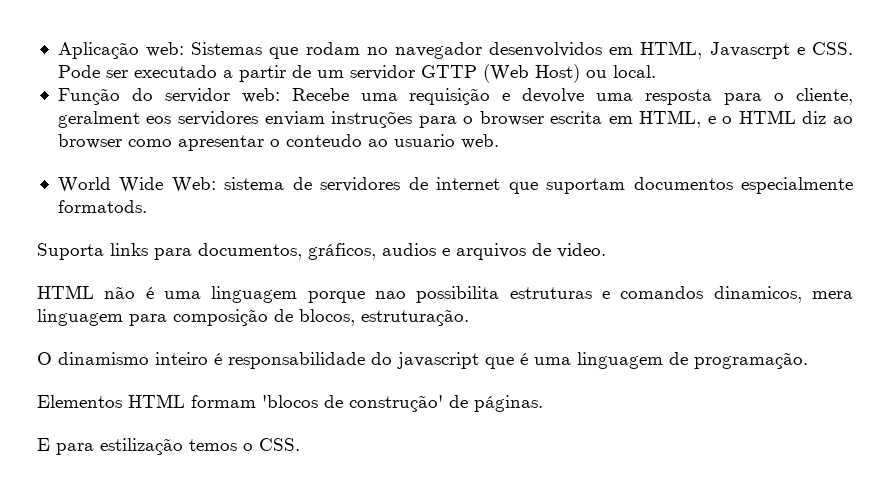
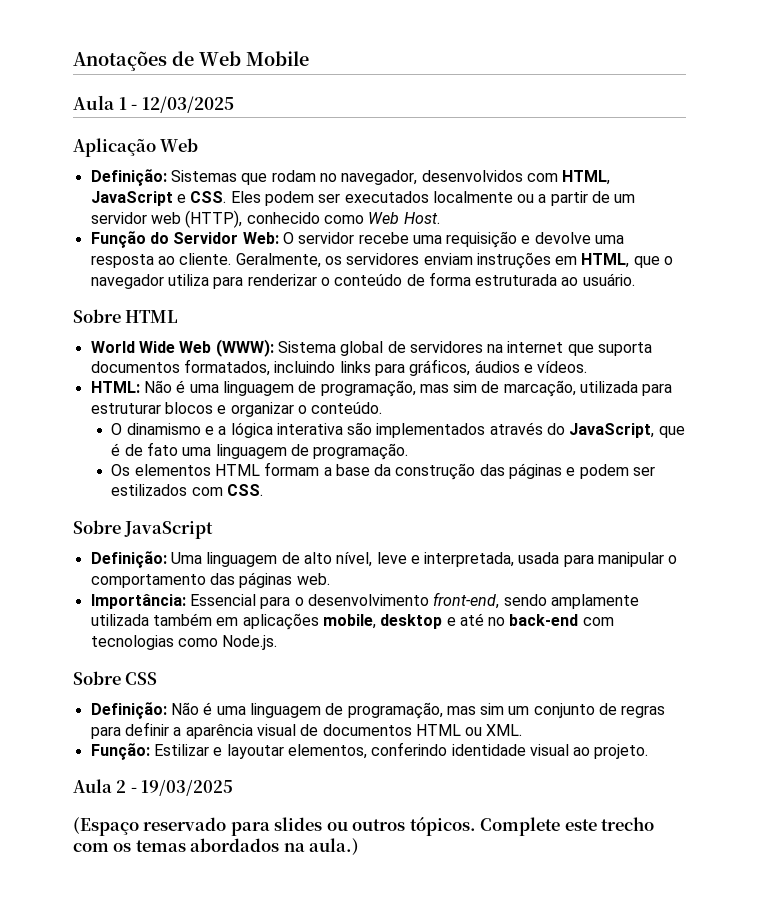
- Aplicação web: Sistemas que rodam no navegador desenvolvidos em HTML, Javascrpt e CSS. Pode ser executado a partir de um servidor GTTP (Web Host) ou local.
- Função do servidor web: Recebe uma requisição e devolve uma resposta para o cliente, geralment eos servidores enviam instruções para o browser escrita em HTML, e o HTML diz ao browser como apresentar o conteudo ao usuario web.
- World Wide Web: sistema de servidores de internet que suportam documentos especialmente formatods.
- Suporta links para documentos, gráficos, audios e arquivos de video.
- HTML não é uma linguagem porque nao possibilita estruturas e comandos dinamicos, mera linguagem para composição de blocos, estruturação.
- O dinamismo inteiro é responsabilidade do javascript que é uma linguagem de programação.
- Elementos HTML formam 'blocos de construção' de páginas.
- E para estilização temos o CSS.
+ Anotações de Web Mobile
+ Aula 1 - 12/03/2025
+ Aplicação Web
+ Definição: Sistemas que rodam no navegador, desenvolvidos com HTML, JavaScript e CSS. Eles podem ser executados localmente ou a partir de um servidor web (HTTP), conhecido como Web Host.
+ Função do Servidor Web: O servidor recebe uma requisição e devolve uma resposta ao cliente. Geralmente, os servidores enviam instruções em HTML, que o navegador utiliza para renderizar o conteúdo de forma estruturada ao usuário.
+ Sobre HTML
+ World Wide Web (WWW): Sistema global de servidores na internet que suporta documentos formatados, incluindo links para gráficos, áudios e vídeos.
+ HTML: Não é uma linguagem de programação, mas sim de marcação, utilizada para estruturar blocos e organizar o conteúdo.
+ O dinamismo e a lógica interativa são implementados através do JavaScript, que é de fato uma linguagem de programação.
+ Os elementos HTML formam a base da construção das páginas e podem ser estilizados com CSS.
+ Sobre JavaScript
+ Definição: Uma linguagem de alto nível, leve e interpretada, usada para manipular o comportamento das páginas web.
+ Importância: Essencial para o desenvolvimento front-end, sendo amplamente utilizada também em aplicações mobile, desktop e até no back-end com tecnologias como Node.js.
+ Sobre CSS
+ Definição: Não é uma linguagem de programação, mas sim um conjunto de regras para definir a aparência visual de documentos HTML ou XML.
+ Função: Estilizar e layoutar elementos, conferindo identidade visual ao projeto.
+ Aula 2 - 19/03/2025
+ (Espaço reservado para slides ou outros tópicos. Complete este trecho com os temas abordados na aula.)

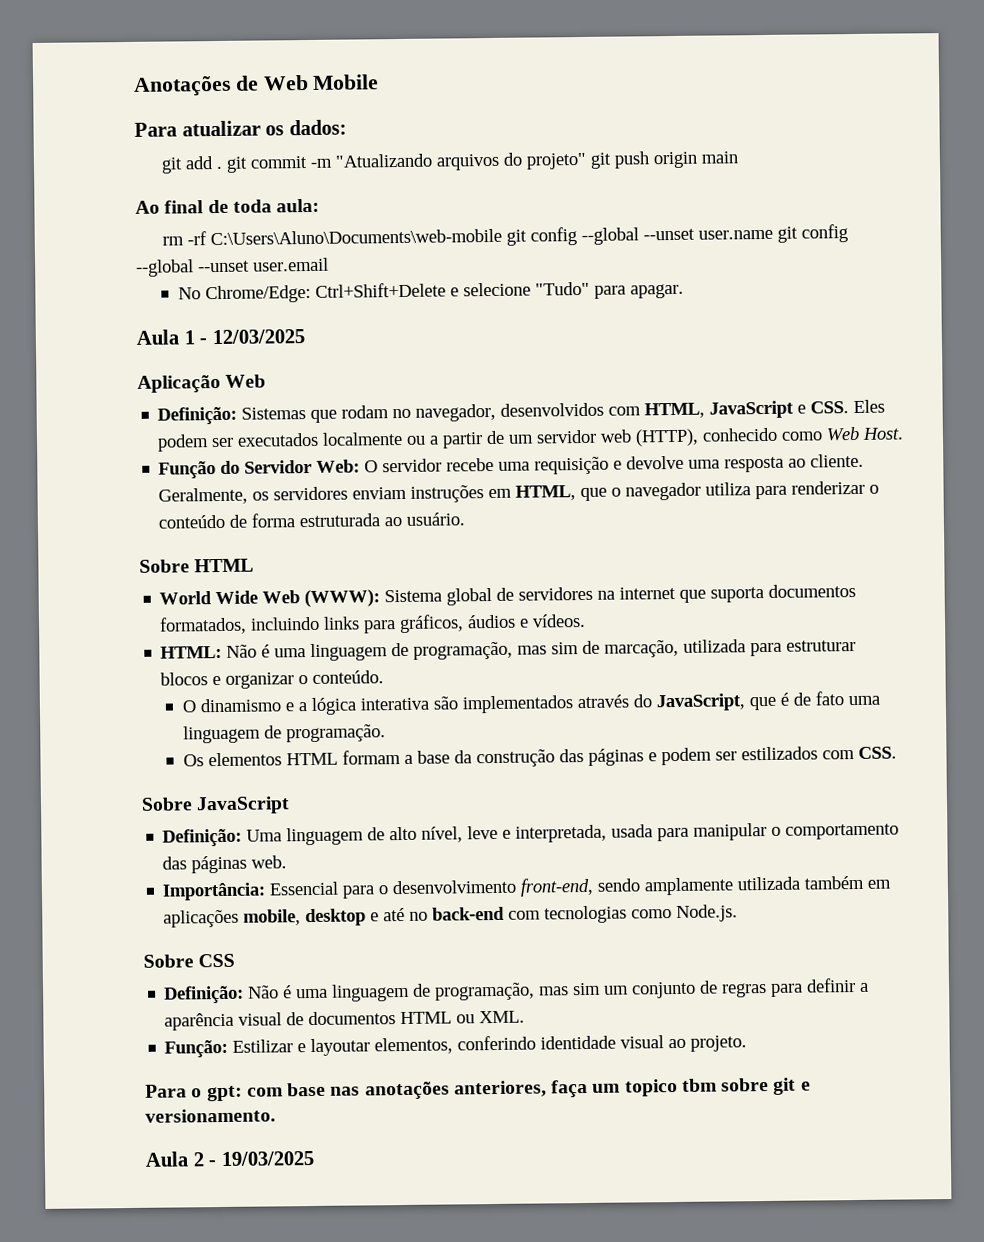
+ Para atualizar os dados:
+ git add . git commit -m "Atualizando arquivos do projeto" git push origin main
+ Ao final de toda aula:
+ rm -rf C:\Users\Aluno\Documents\web-mobile git config --global --unset user.name git config --global --unset user.email
+ No Chrome/Edge: Ctrl+Shift+Delete e selecione "Tudo" para apagar.
+ Para o gpt: com base nas anotações anteriores, faça um topico tbm sobre git e versionamento.
  Aula 2 - 19/03/2025
- (Espaço reservado para slides ou outros tópicos. Complete este trecho com os temas abordados na aula.)

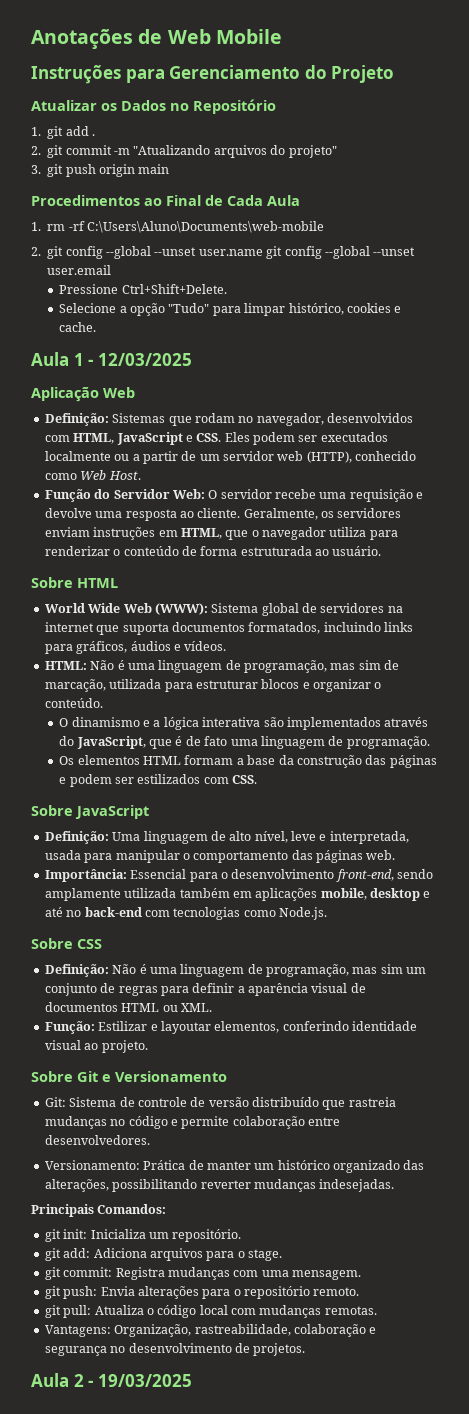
- Para atualizar os dados:
- git add . git commit -m "Atualizando arquivos do projeto" git push origin main
+ Instruções para Gerenciamento do Projeto
+ Atualizar os Dados no Repositório
+ 1. git add .
+ 2. git commit -m "Atualizando arquivos do projeto"
+ 3. git push origin main
- Ao final de toda aula:
- rm -rf C:\Users\Aluno\Documents\web-mobile git config --global --unset user.name git config --global --unset user.email
+ Procedimentos ao Final de Cada Aula
+ 1. rm -rf C:\Users\Aluno\Documents\web-mobile
+ 2. git config --global --unset user.name git config --global --unset user.email
- No Chrome/Edge: Ctrl+Shift+Delete e selecione "Tudo" para apagar.
+ Pressione Ctrl+Shift+Delete.
+ Selecione a opção "Tudo" para limpar histórico, cookies e cache.
- Para o gpt: com base nas anotações anteriores, faça um topico tbm sobre git e versionamento.
+ Sobre Git e Versionamento
+ Git: Sistema de controle de versão distribuído que rastreia mudanças no código e permite colaboração entre desenvolvedores.
+ Versionamento: Prática de manter um histórico organizado das alterações, possibilitando reverter mudanças indesejadas.
+ Principais Comandos:
+ git init: Inicializa um repositório.
+ git add: Adiciona arquivos para o stage.
+ git commit: Registra mudanças com uma mensagem.
+ git push: Envia alterações para o repositório remoto.
+ git pull: Atualiza o código local com mudanças remotas.
+ Vantagens: Organização, rastreabilidade, colaboração e segurança no desenvolvimento de projetos.

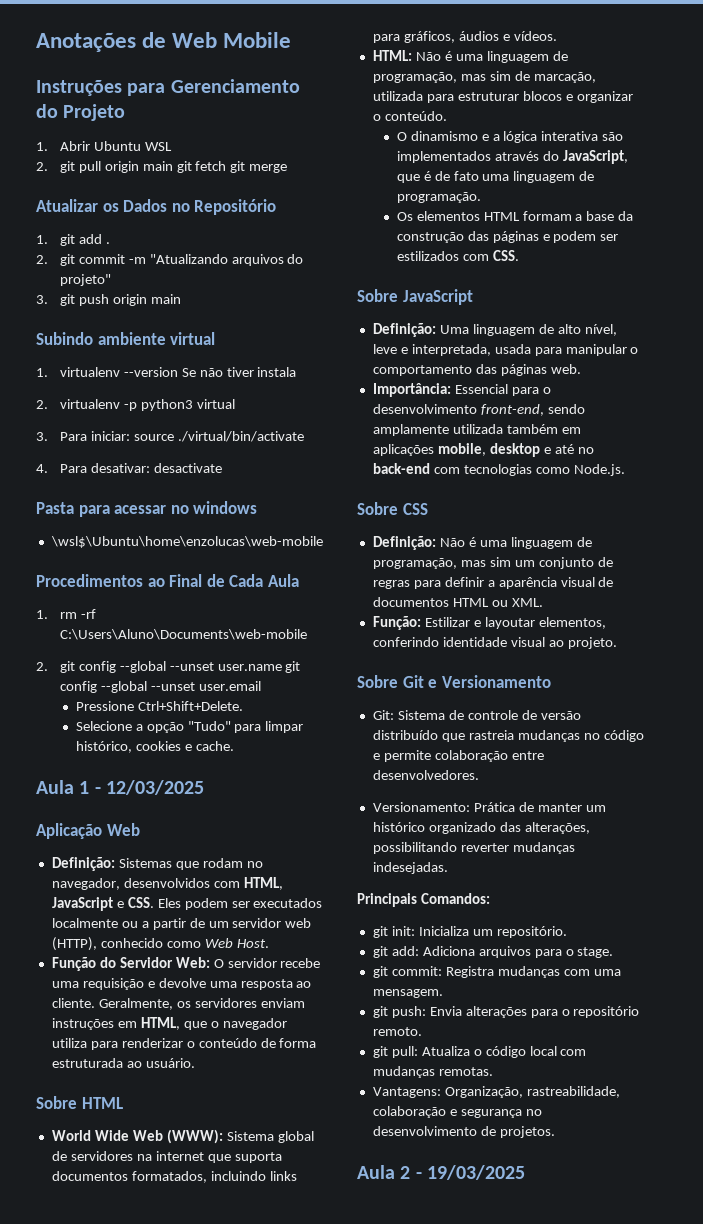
+ 1. Abrir Ubuntu WSL
+ 2. git pull origin main git fetch git merge
+ Subindo ambiente virtual
+ 1. virtualenv --version Se não tiver instala
+ 2. virtualenv -p python3 virtual
+ 3. Para iniciar: source ./virtual/bin/activate
+ 4. Para desativar: desactivate
+ Pasta para acessar no windows
+ \wsl$\Ubuntu\home\enzolucas\web-mobile

